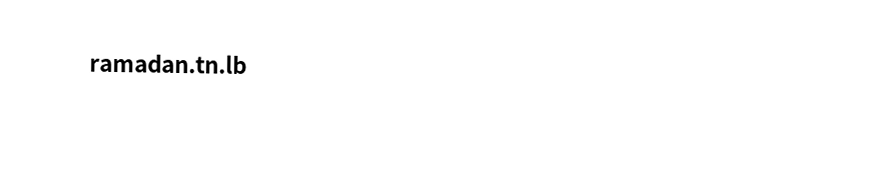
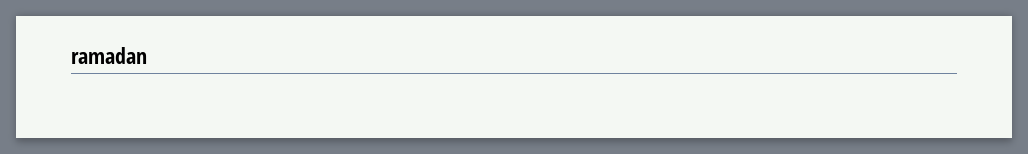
- ramadan.tn.lb
+ ramadan

